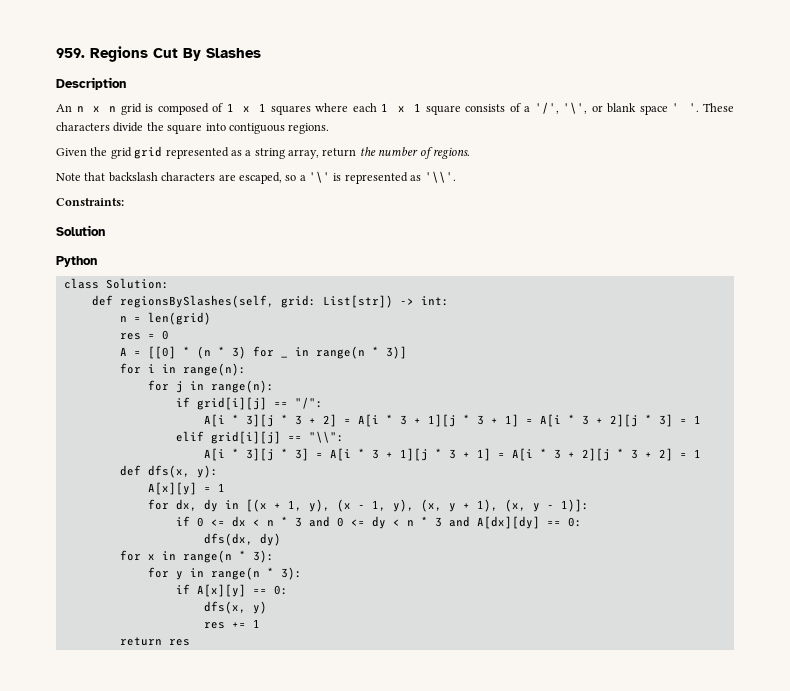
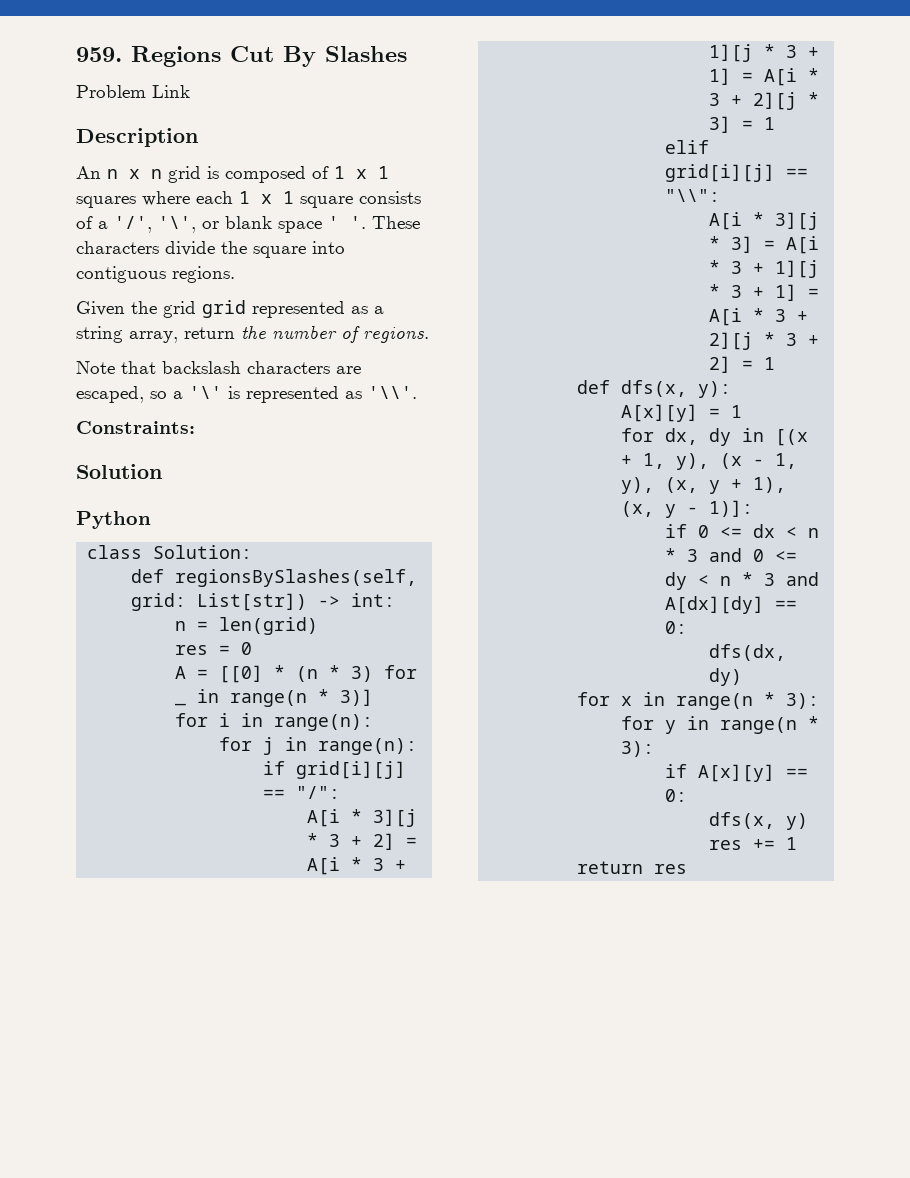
+ Problem Link

